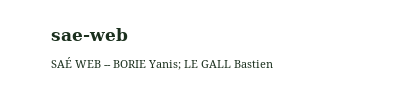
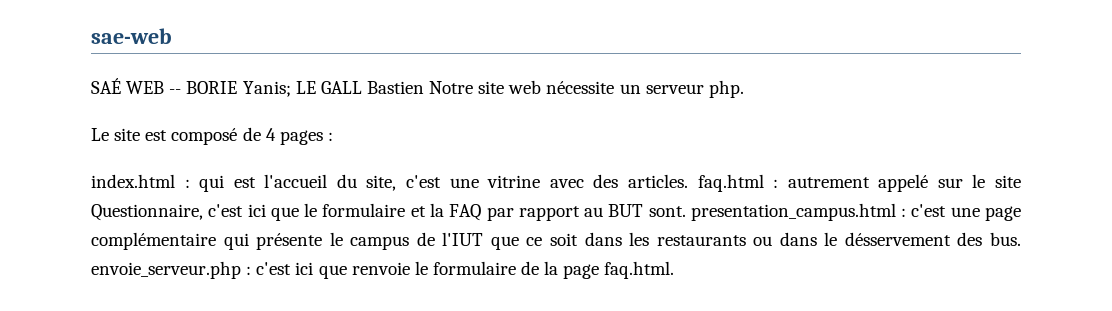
- SAÉ WEB -- BORIE Yanis; LE GALL Bastien
+ SAÉ WEB -- BORIE Yanis; LE GALL Bastien Notre site web nécessite un serveur php.
+ Le site est composé de 4 pages :
+ index.html : qui est l'accueil du site, c'est une vitrine avec des articles. faq.html : autrement appelé sur le site Questionnaire, c'est ici que le formulaire et la FAQ par rapport au BUT sont. presentation_campus.html : c'est une page complémentaire qui présente le campus de l'IUT que ce soit dans les restaurants ou dans le désservement des bus. envoie_serveur.php : c'est ici que renvoie le formulaire de la page faq.html.

